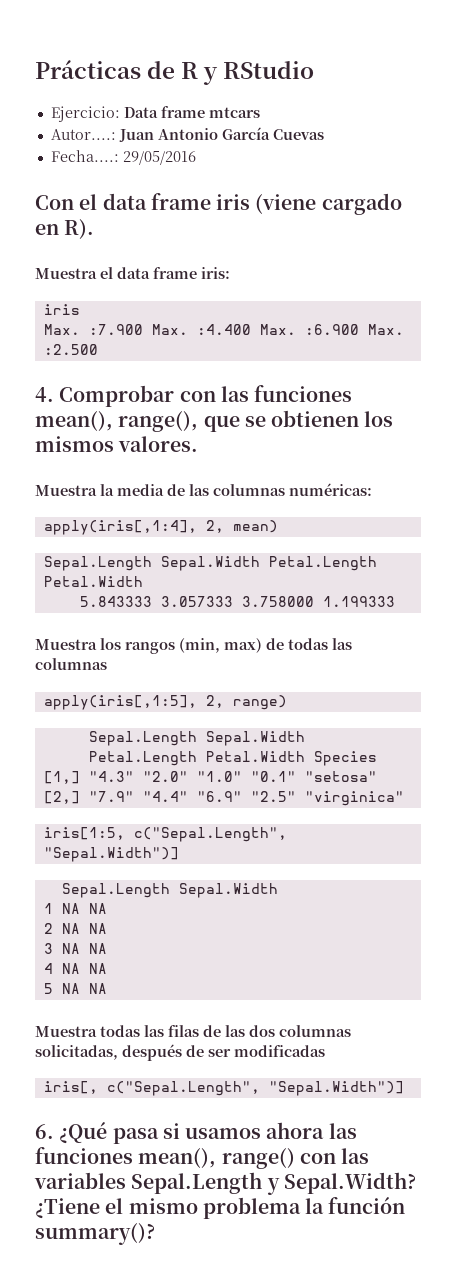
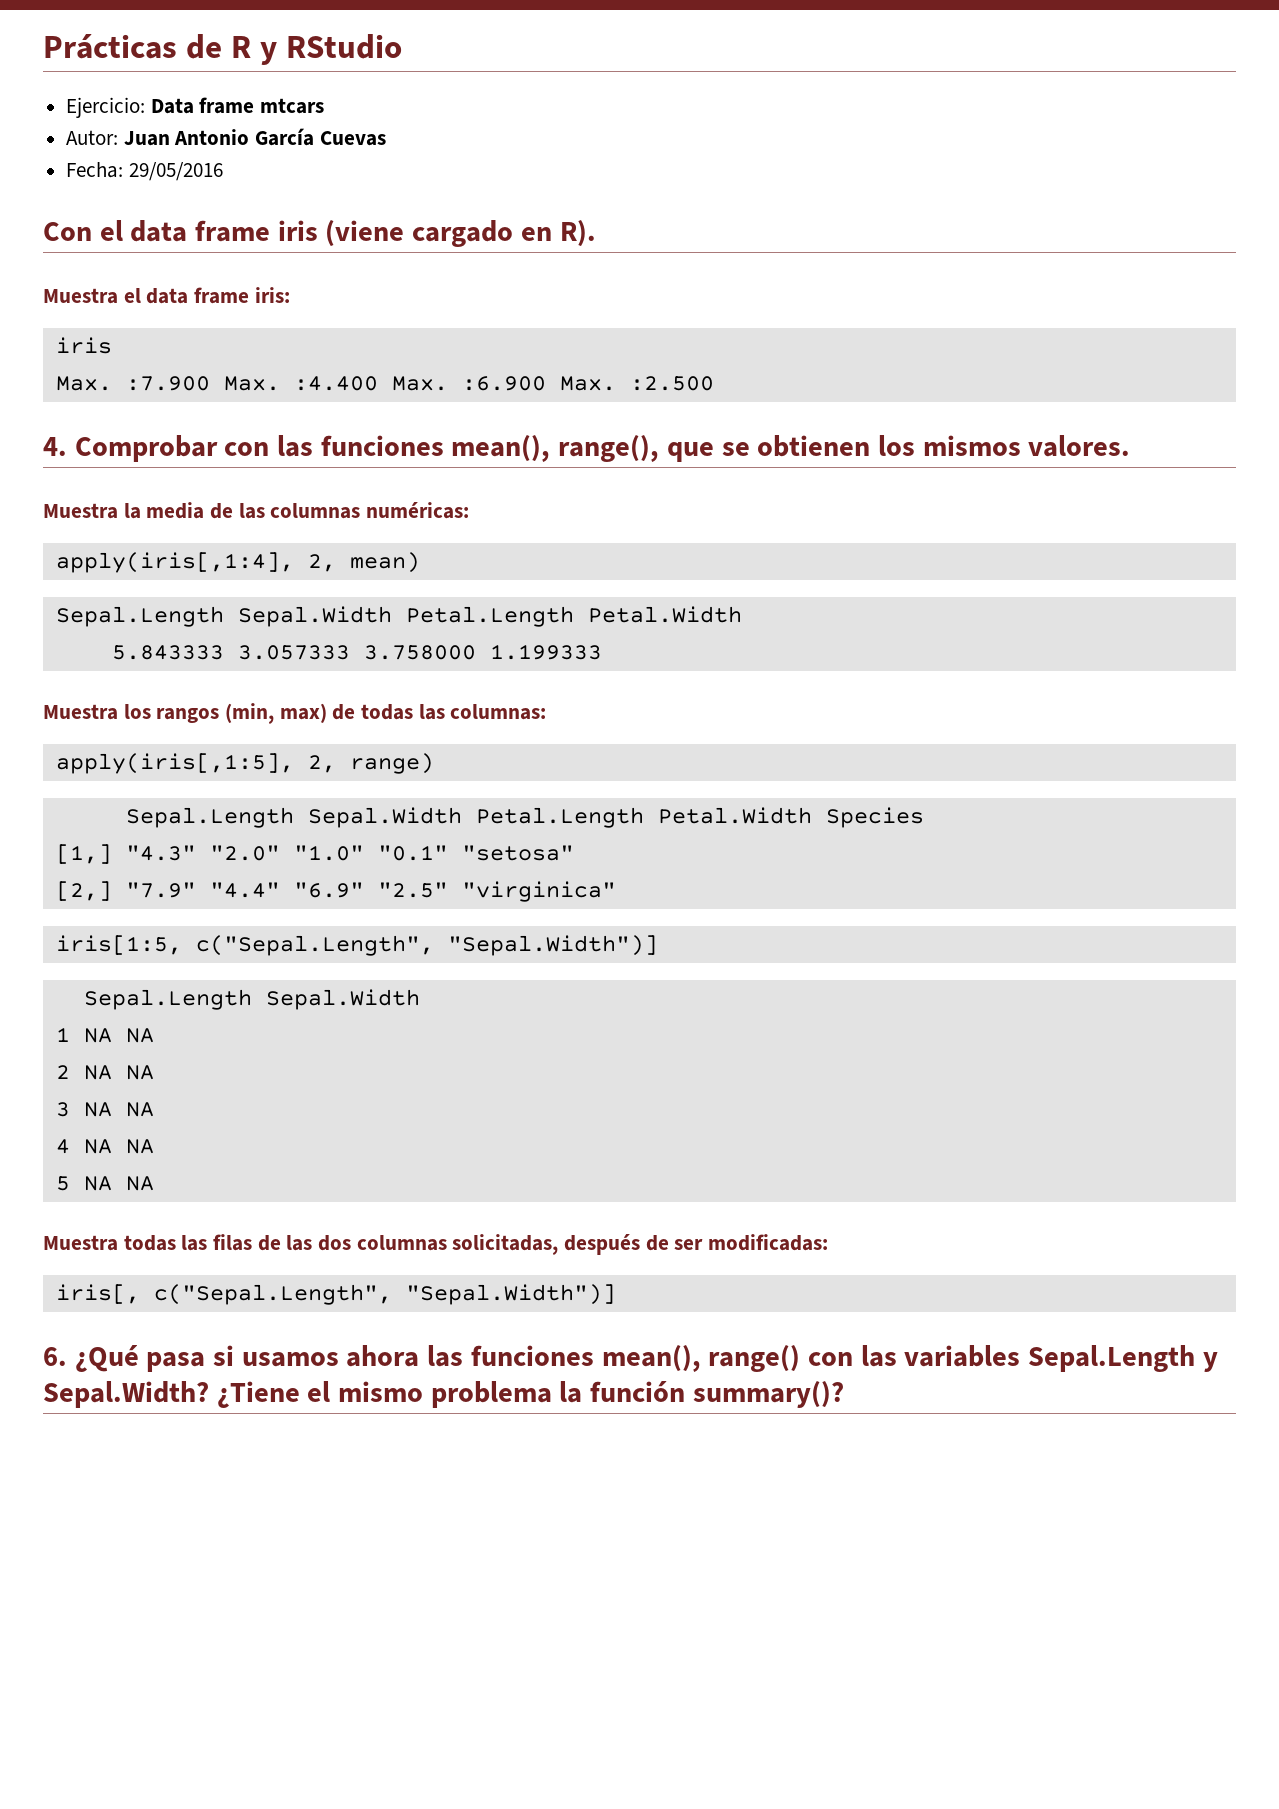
- Autor....: Juan Antonio García Cuevas
+ Autor: Juan Antonio García Cuevas
- Fecha....: 29/05/2016
+ Fecha: 29/05/2016
- Muestra los rangos (min, max) de todas las columnas
+ Muestra los rangos (min, max) de todas las columnas:
- Muestra todas las filas de las dos columnas solicitadas, después de ser modificadas
+ Muestra todas las filas de las dos columnas solicitadas, después de ser modificadas:

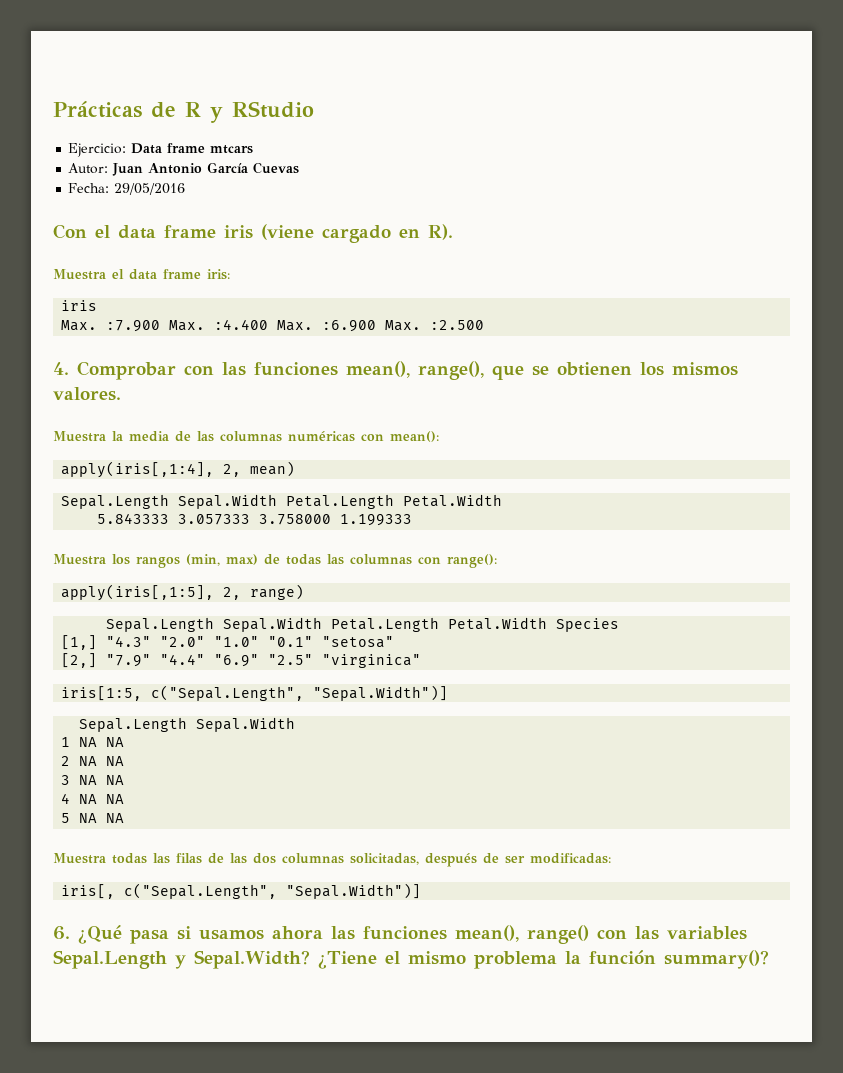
- Muestra la media de las columnas numéricas:
+ Muestra la media de las columnas numéricas con mean():
- Muestra los rangos (min, max) de todas las columnas:
+ Muestra los rangos (min, max) de todas las columnas con range():

